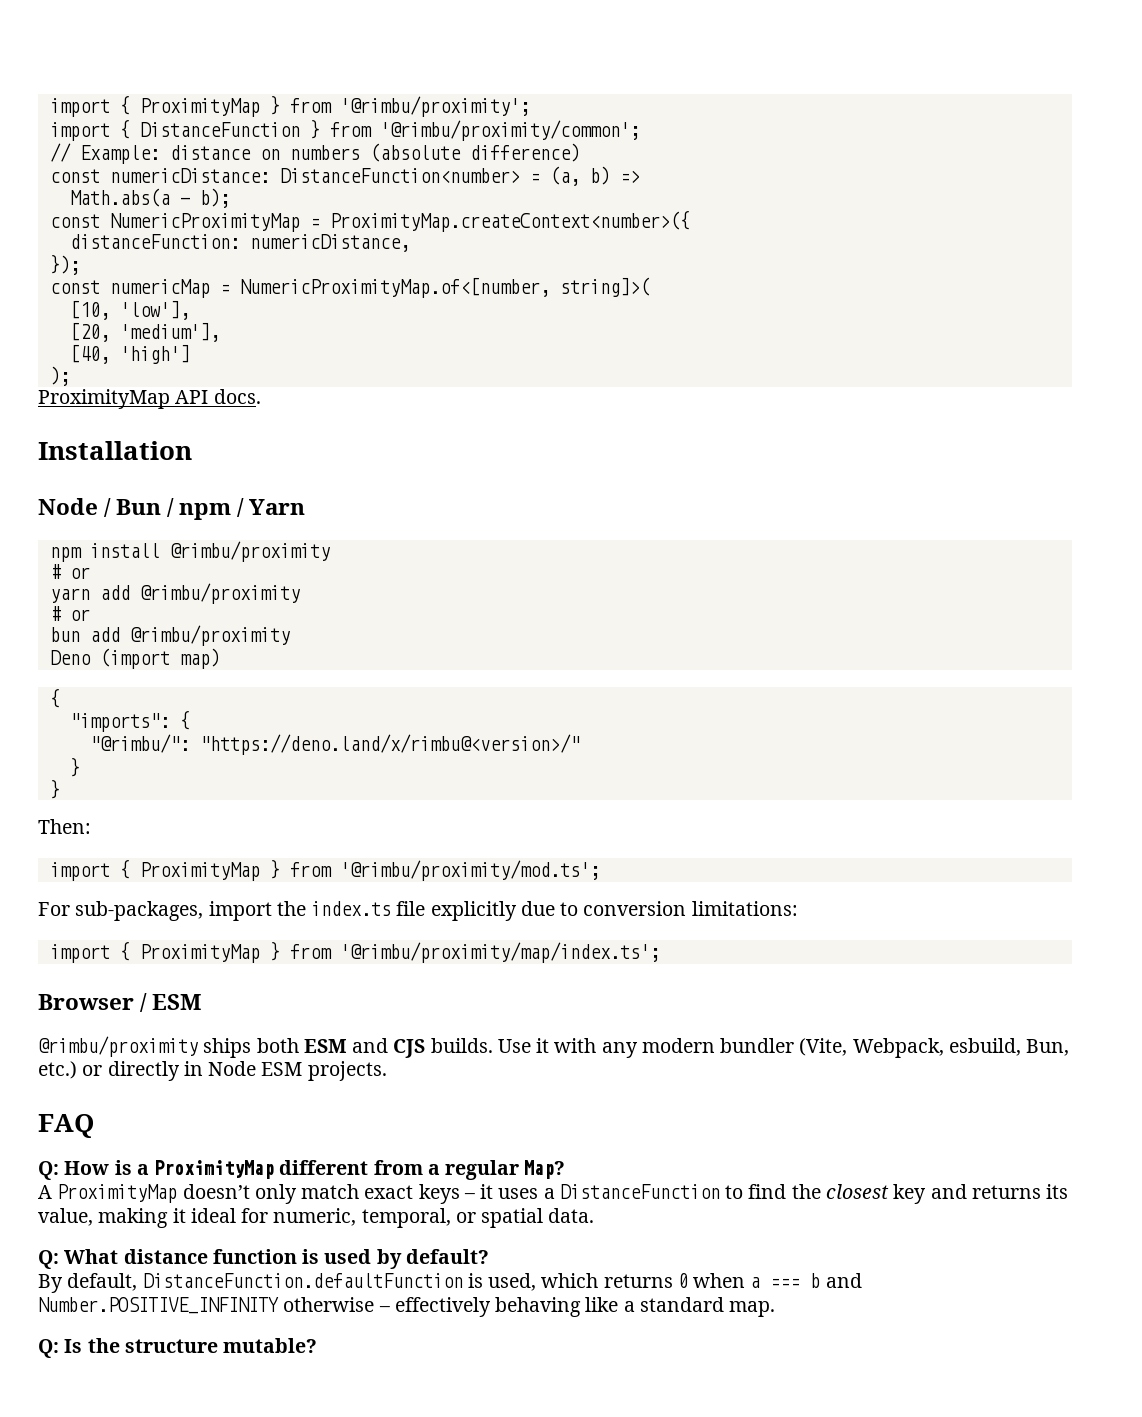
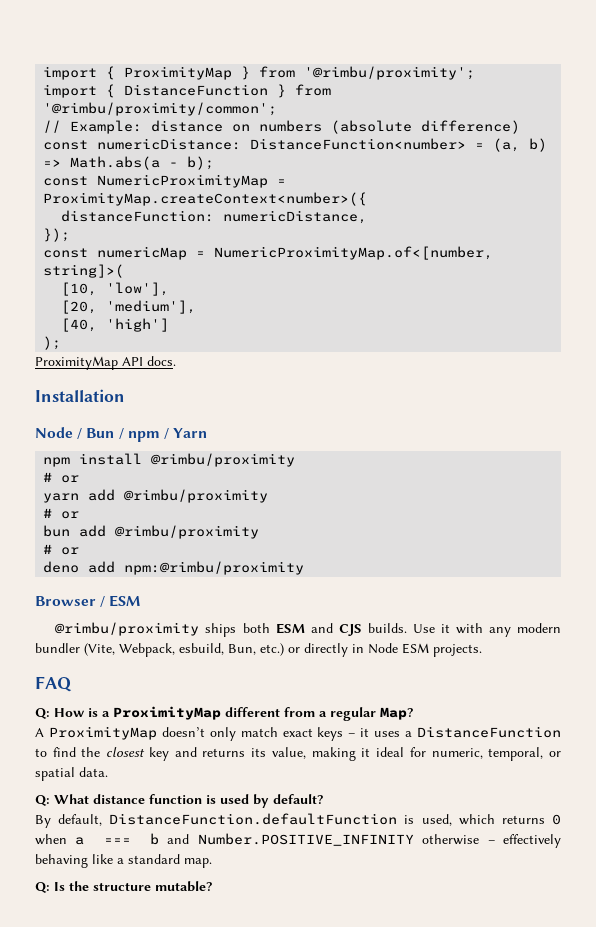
- const numericDistance: DistanceFunction<number> = (a, b) =>
- Math.abs(a - b);
+ const numericDistance: DistanceFunction<number> = (a, b) => Math.abs(a - b);
  bun add @rimbu/proximity
- Deno (import map)
- {
- "imports": {
- "@rimbu/": "https://deno.land/x/rimbu@<version>/"
- }
- }
- Then:
- import { ProximityMap } from '@rimbu/proximity/mod.ts';
- For sub‑packages, import the index.ts file explicitly due to conversion limitations:
- import { ProximityMap } from '@rimbu/proximity/map/index.ts';
+ # or
+ deno add npm:@rimbu/proximity

